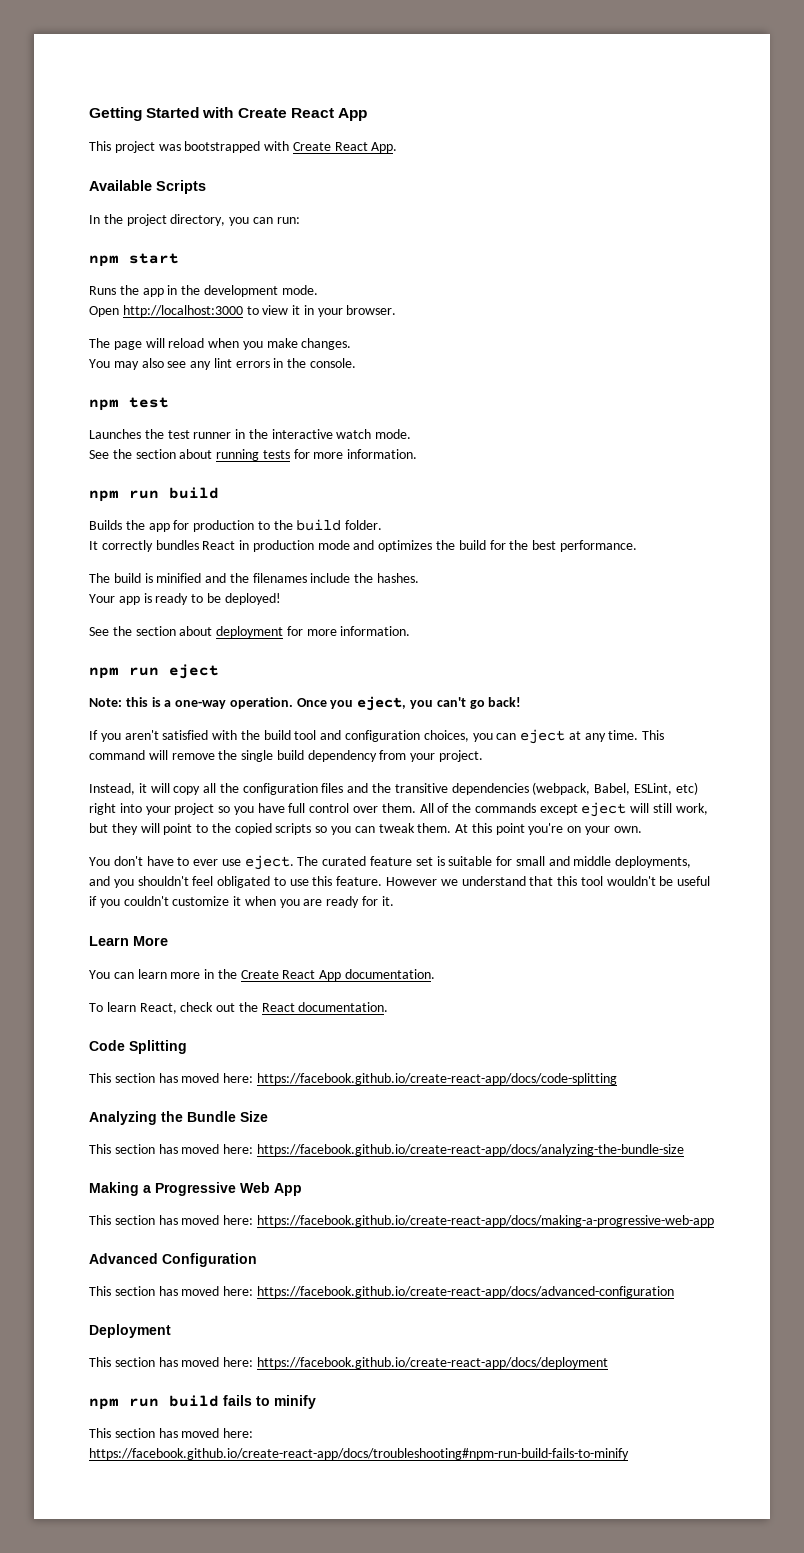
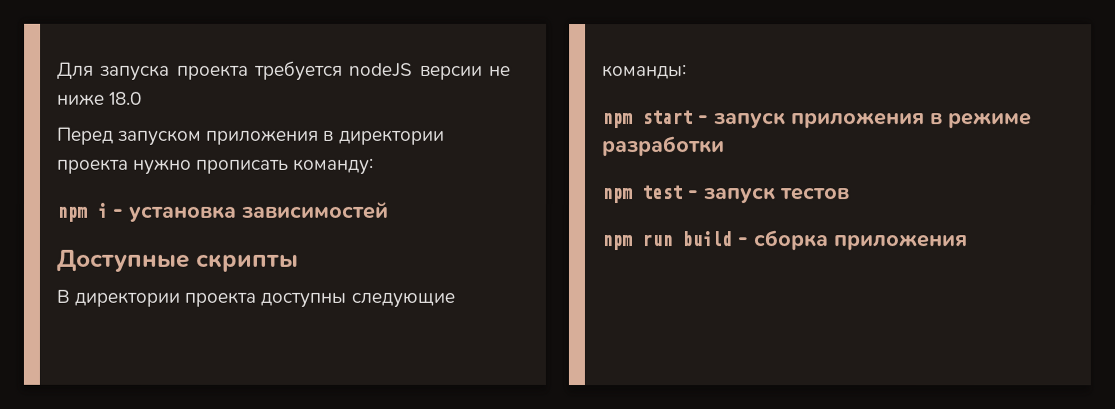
- Getting Started with Create React App
- This project was bootstrapped with Create React App.
- Available Scripts
- In the project directory, you can run:
- npm start
- Runs the app in the development mode.
- Open http://localhost:3000 to view it in your browser.
- The page will reload when you make changes.
- You may also see any lint errors in the console.
- npm test
- Launches the test runner in the interactive watch mode.
- See the section about running tests for more information.
- npm run build
- Builds the app for production to the build folder.
- It correctly bundles React in production mode and optimizes the build for the best performance.
- The build is minified and the filenames include the hashes.
- Your app is ready to be deployed!
- See the section about deployment for more information.
- npm run eject
- Note: this is a one-way operation. Once you eject, you can't go back!
- If you aren't satisfied with the build tool and configuration choices, you can eject at any time. This command will remove the single build dependency from your project.
- Instead, it will copy all the configuration files and the transitive dependencies (webpack, Babel, ESLint, etc) right into your project so you have full control over them. All of the commands except eject will still work, but they will point to the copied scripts so you can tweak them. At this point you're on your own.
- You don't have to ever use eject. The curated feature set is suitable for small and middle deployments, and you shouldn't feel obligated to use this feature. However we understand that this tool wouldn't be useful if you couldn't customize it when you are ready for it.
- Learn More
- You can learn more in the Create React App documentation.
- To learn React, check out the React documentation.
- Code Splitting
- This section has moved here: https://facebook.github.io/create-react-app/docs/code-splitting
- Analyzing the Bundle Size
- This section has moved here: https://facebook.github.io/create-react-app/docs/analyzing-the-bundle-size
- Making a Progressive Web App
- This section has moved here: https://facebook.github.io/create-react-app/docs/making-a-progressive-web-app
- Advanced Configuration
- This section has moved here: https://facebook.github.io/create-react-app/docs/advanced-configuration
- Deployment
- This section has moved here: https://facebook.github.io/create-react-app/docs/deployment
- npm run build fails to minify
- This section has moved here: https://facebook.github.io/create-react-app/docs/troubleshooting#npm-run-build-fails-to-minify
+ Для запуска проекта требуется nodeJS версии не ниже 18.0
+ Перед запуском приложения в директории проекта нужно прописать команду:
+ npm i - установка зависимостей
+ Доступные скрипты
+ В директории проекта доступны следующие команды:
+ npm start - запуск приложения в режиме разработки
+ npm test - запуск тестов
+ npm run build - сборка приложения

